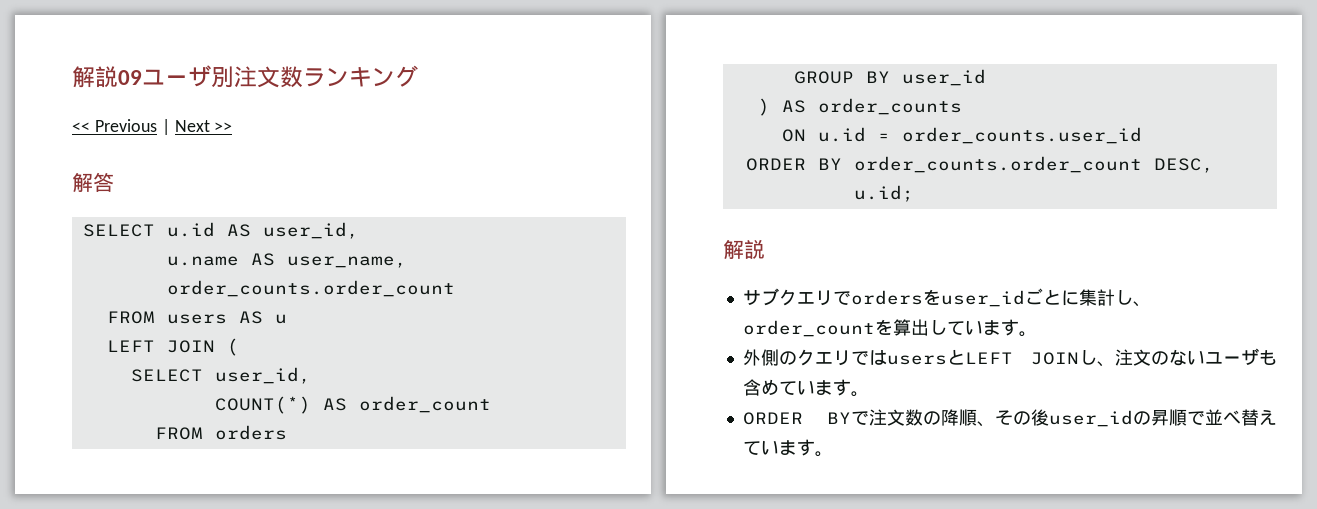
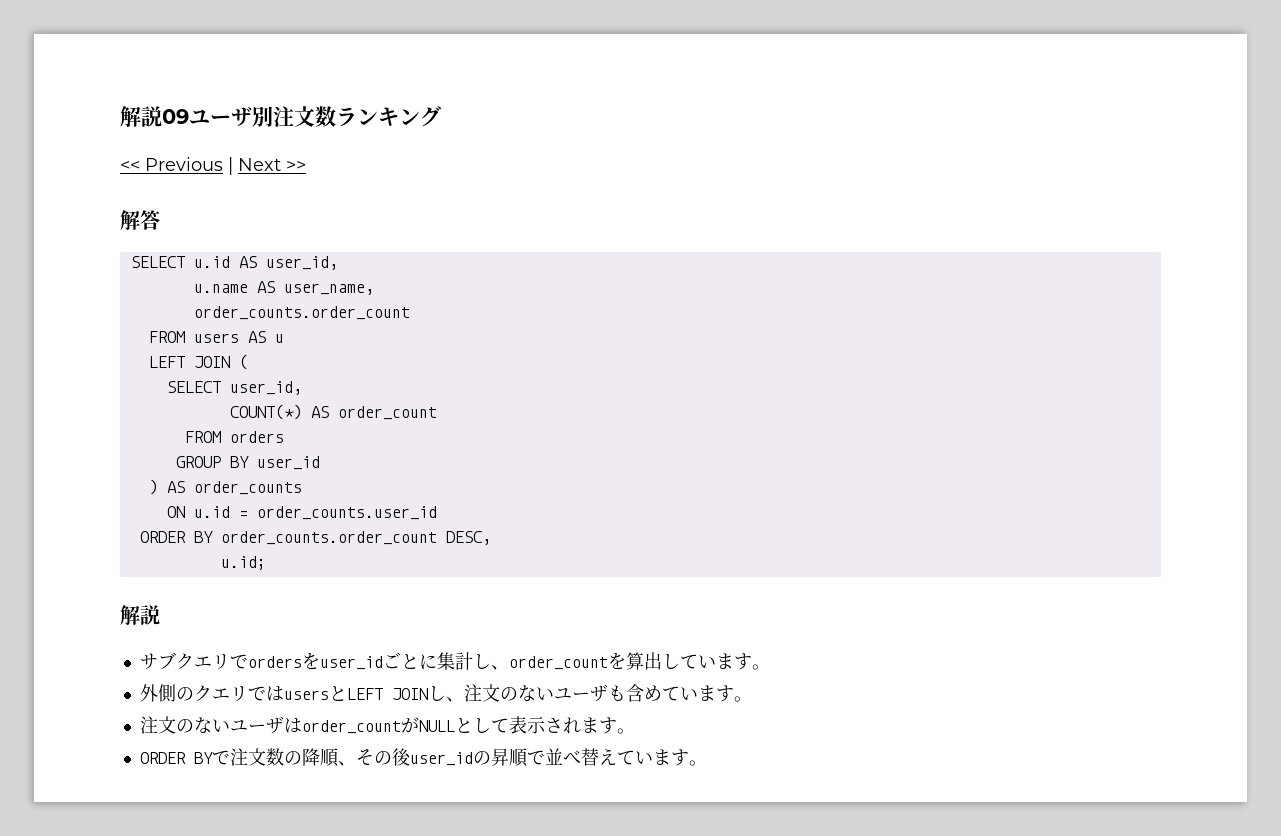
+ 注文のないユーザはorder_countがNULLとして表示されます。

